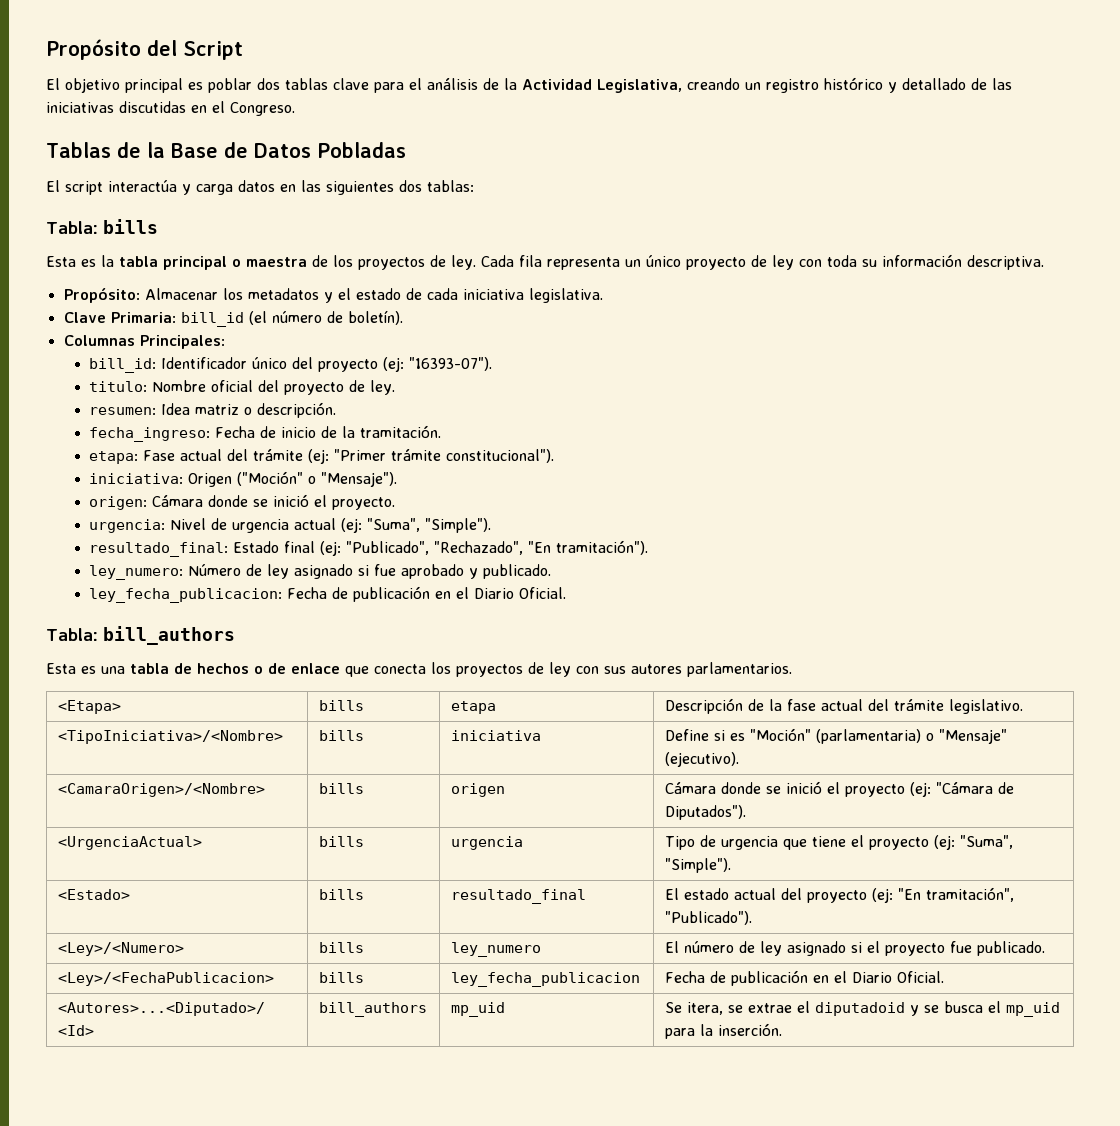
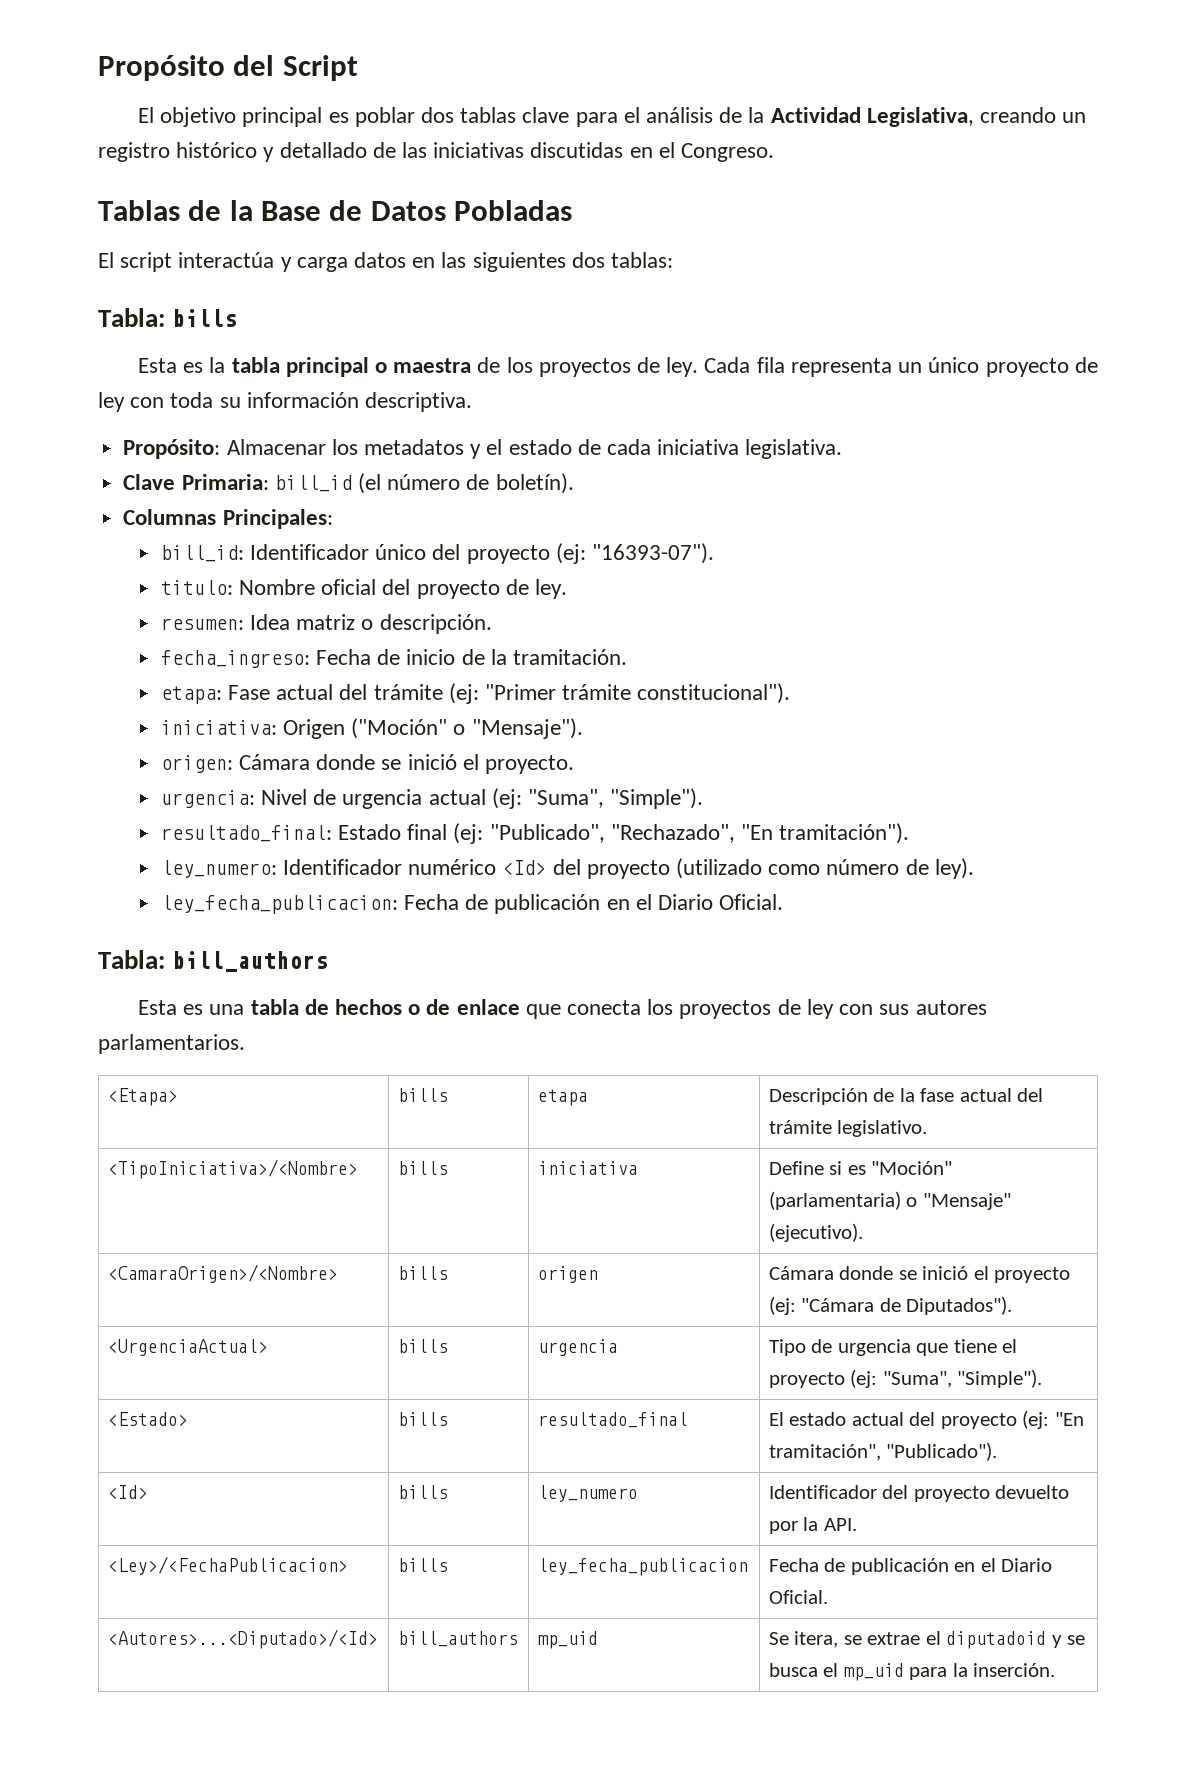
- ley_numero: Número de ley asignado si fue aprobado y publicado.
+ ley_numero: Identificador numérico <Id> del proyecto (utilizado como número de ley).
- <Ley>/<Numero> | bills | ley_numero | El número de ley asignado si el proyecto fue publicado.
+ <Id> | bills | ley_numero | Identificador del proyecto devuelto por la API.

